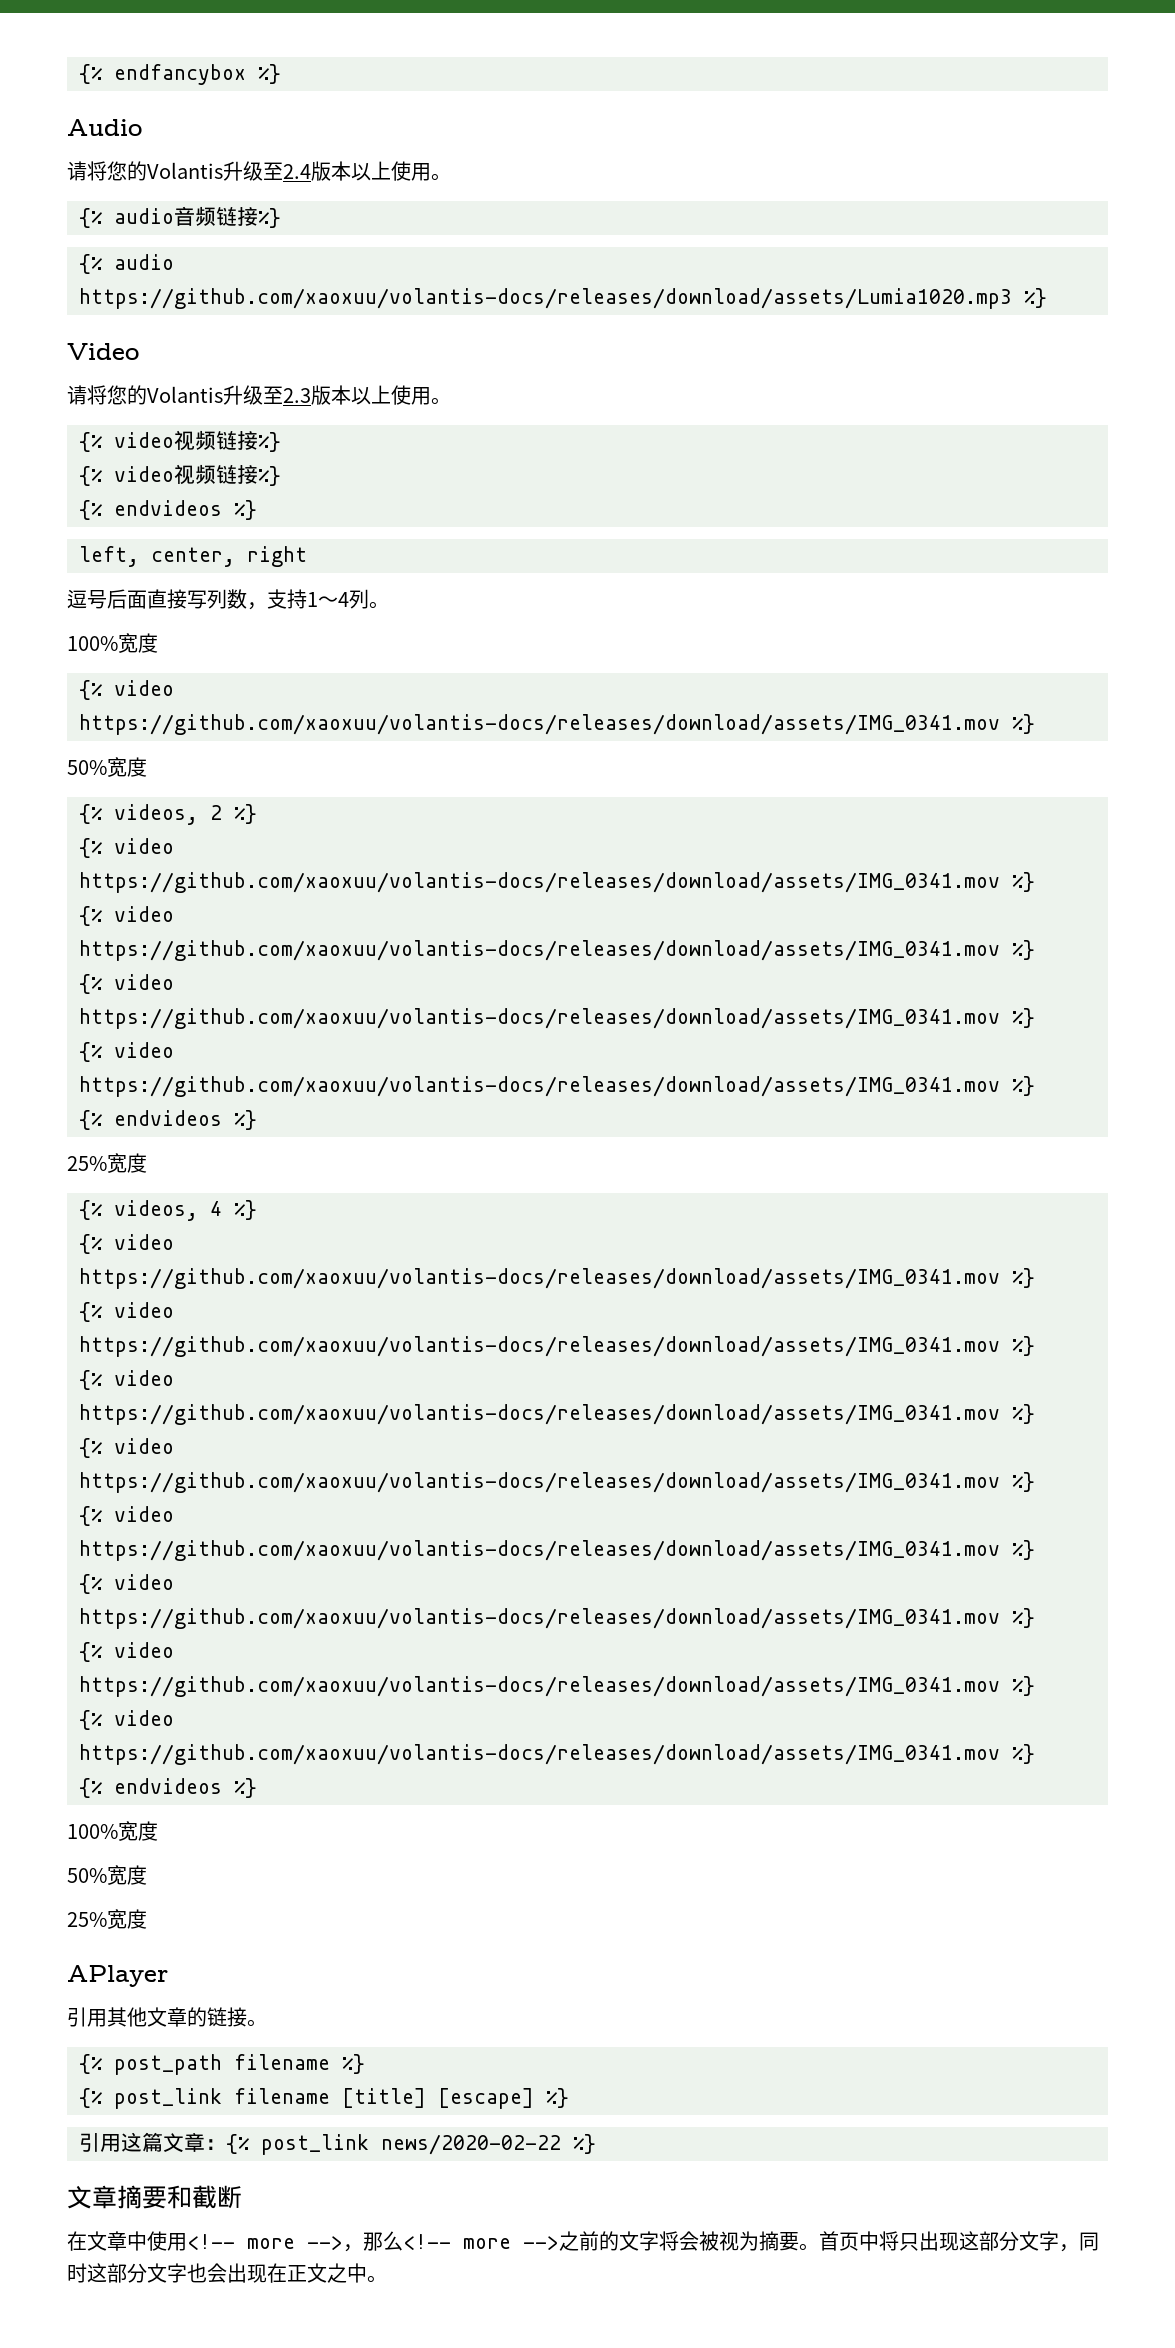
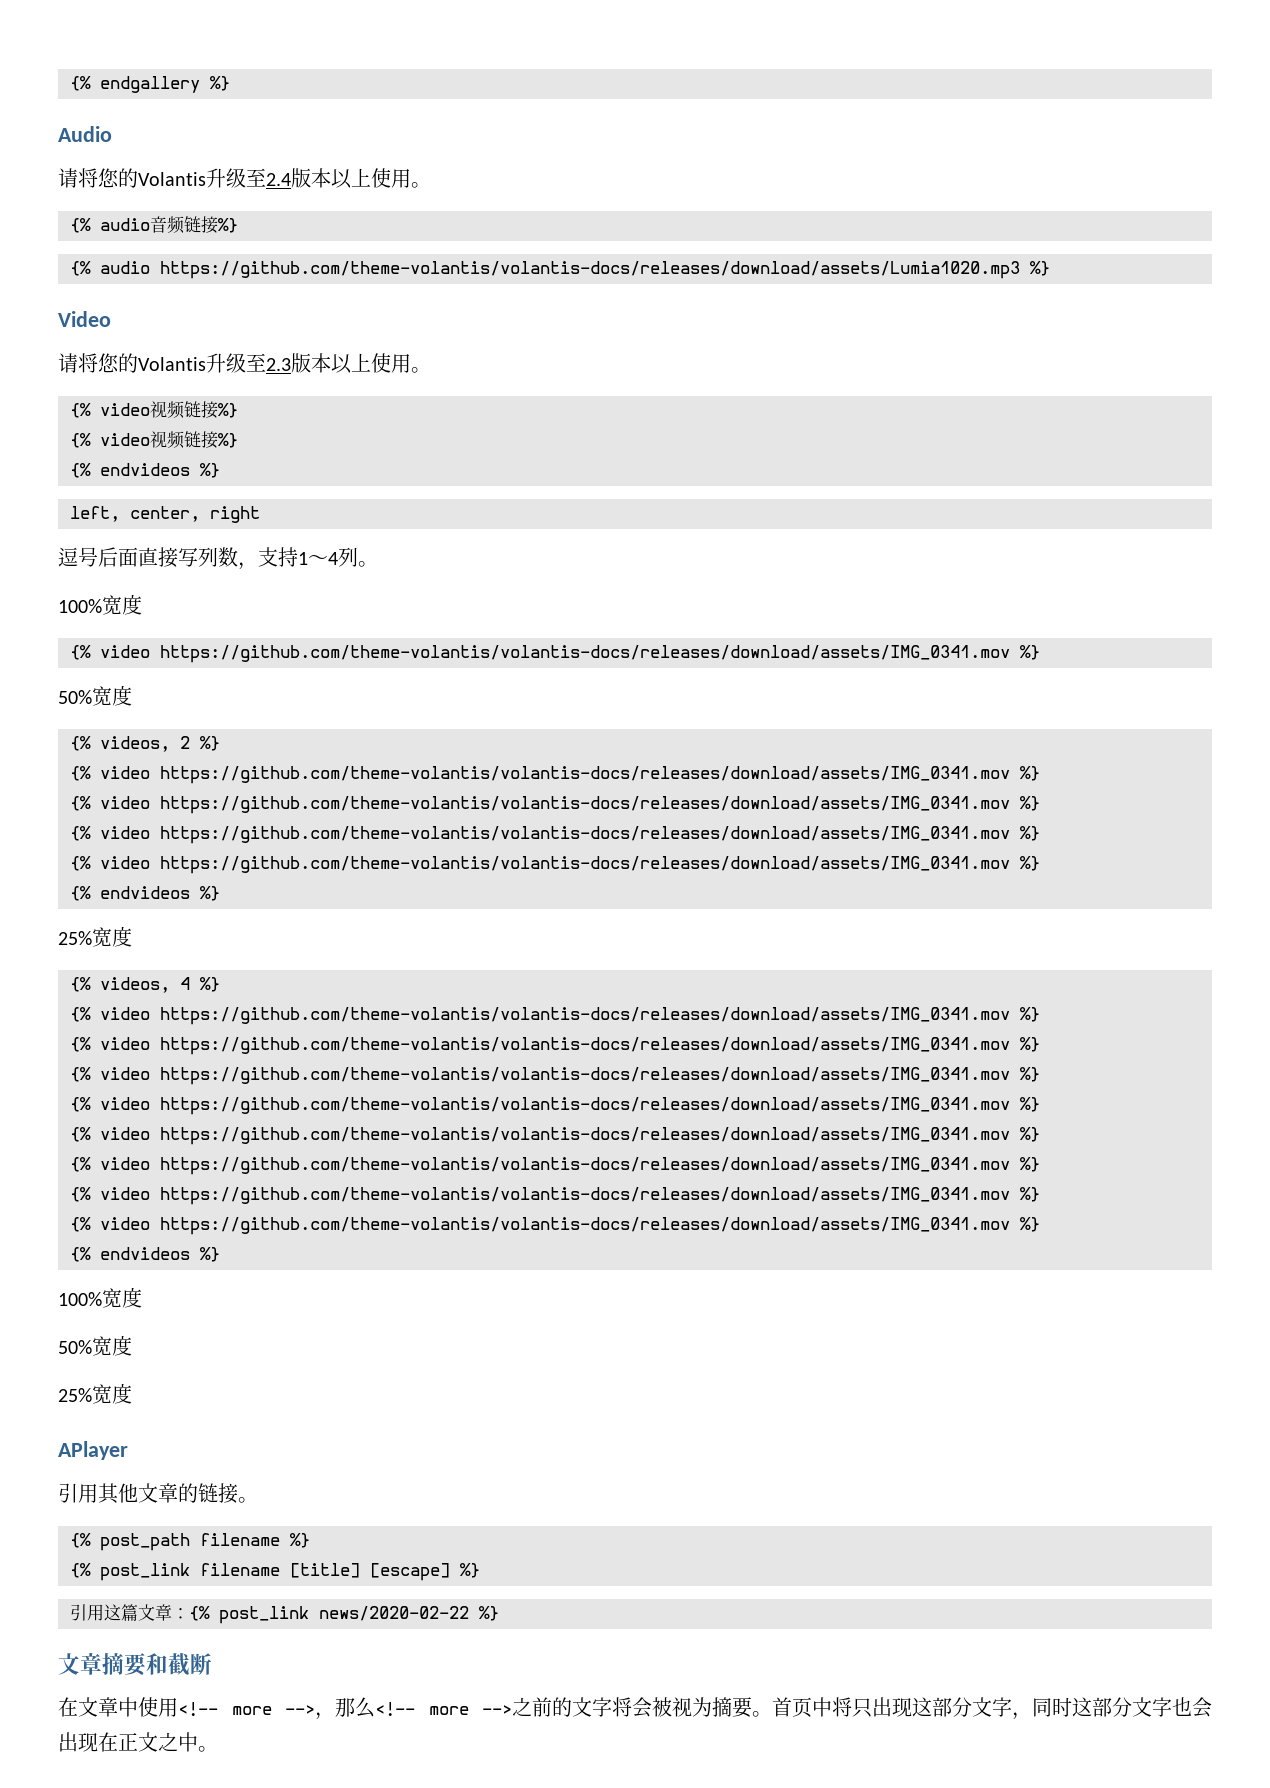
- {% endfancybox %}
+ {% endgallery %}
- {% audio https://github.com/xaoxuu/volantis-docs/releases/download/assets/Lumia1020.mp3 %}
+ {% audio https://github.com/theme-volantis/volantis-docs/releases/download/assets/Lumia1020.mp3 %}
  逗号后面直接写列数，支持1～4列。
  100%宽度
- {% video https://github.com/xaoxuu/volantis-docs/releases/download/assets/IMG_0341.mov %}
+ {% video https://github.com/theme-volantis/volantis-docs/releases/download/assets/IMG_0341.mov %}
  {% videos, 2 %}
- {% video https://github.com/xaoxuu/volantis-docs/releases/download/assets/IMG_0341.mov %}
- {% video https://github.com/xaoxuu/volantis-docs/releases/download/assets/IMG_0341.mov %}
- {% video https://github.com/xaoxuu/volantis-docs/releases/download/assets/IMG_0341.mov %}
- {% video https://github.com/xaoxuu/volantis-docs/releases/download/assets/IMG_0341.mov %}
+ {% video https://github.com/theme-volantis/volantis-docs/releases/download/assets/IMG_0341.mov %}
+ {% video https://github.com/theme-volantis/volantis-docs/releases/download/assets/IMG_0341.mov %}
+ {% video https://github.com/theme-volantis/volantis-docs/releases/download/assets/IMG_0341.mov %}
+ {% video https://github.com/theme-volantis/volantis-docs/releases/download/assets/IMG_0341.mov %}
  {% videos, 4 %}
- {% video https://github.com/xaoxuu/volantis-docs/releases/download/assets/IMG_0341.mov %}
- {% video https://github.com/xaoxuu/volantis-docs/releases/download/assets/IMG_0341.mov %}
- {% video https://github.com/xaoxuu/volantis-docs/releases/download/assets/IMG_0341.mov %}
- {% video https://github.com/xaoxuu/volantis-docs/releases/download/assets/IMG_0341.mov %}
- {% video https://github.com/xaoxuu/volantis-docs/releases/download/assets/IMG_0341.mov %}
- {% video https://github.com/xaoxuu/volantis-docs/releases/download/assets/IMG_0341.mov %}
- {% video https://github.com/xaoxuu/volantis-docs/releases/download/assets/IMG_0341.mov %}
- {% video https://github.com/xaoxuu/volantis-docs/releases/download/assets/IMG_0341.mov %}
+ {% video https://github.com/theme-volantis/volantis-docs/releases/download/assets/IMG_0341.mov %}
+ {% video https://github.com/theme-volantis/volantis-docs/releases/download/assets/IMG_0341.mov %}
+ {% video https://github.com/theme-volantis/volantis-docs/releases/download/assets/IMG_0341.mov %}
+ {% video https://github.com/theme-volantis/volantis-docs/releases/download/assets/IMG_0341.mov %}
+ {% video https://github.com/theme-volantis/volantis-docs/releases/download/assets/IMG_0341.mov %}
+ {% video https://github.com/theme-volantis/volantis-docs/releases/download/assets/IMG_0341.mov %}
+ {% video https://github.com/theme-volantis/volantis-docs/releases/download/assets/IMG_0341.mov %}
+ {% video https://github.com/theme-volantis/volantis-docs/releases/download/assets/IMG_0341.mov %}

